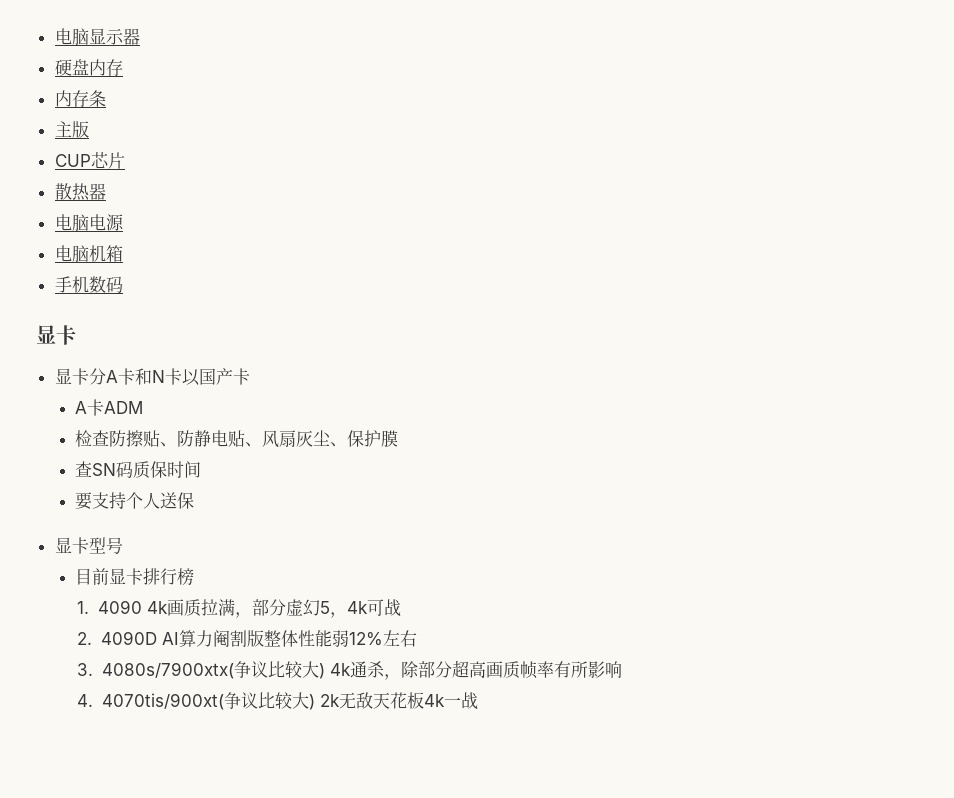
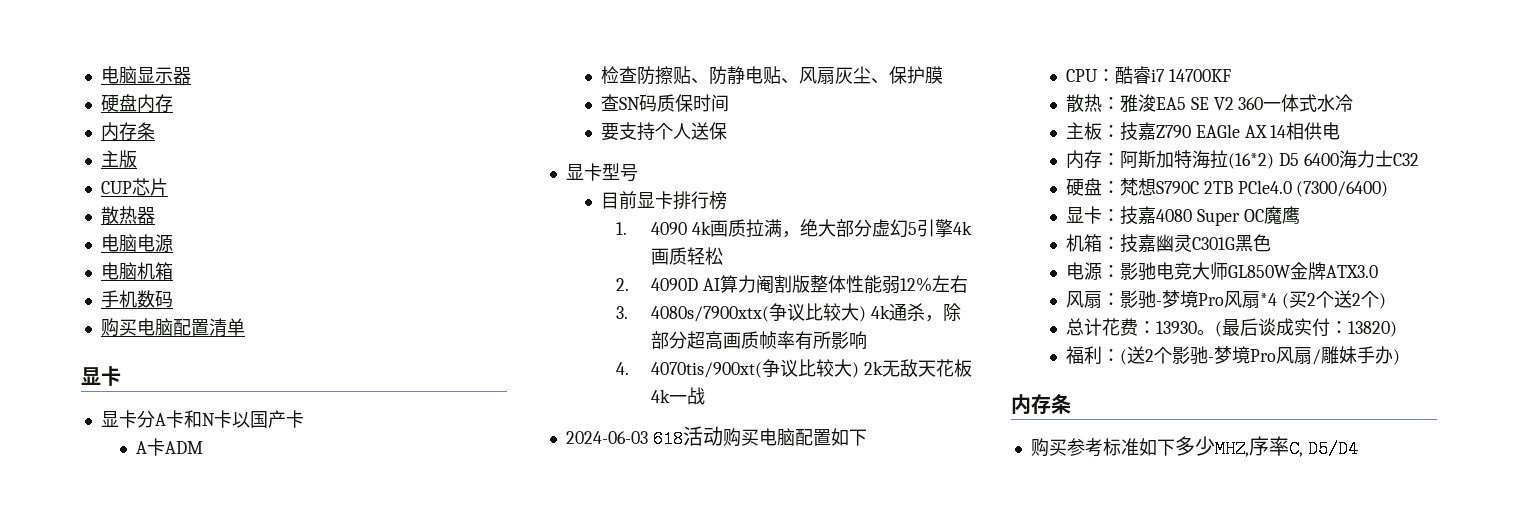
+ 购买电脑配置清单
- 1. 4090 4k画质拉满，部分虚幻5，4k可战
+ 1. 4090 4k画质拉满，绝大部分虚幻5引擎4k画质轻松
+ 2024-06-03 618活动购买电脑配置如下
+ CPU：酷睿i7 14700KF
+ 散热：雅浚EA5 SE V2 360一体式水冷
+ 主板：技嘉Z790 EAGle AX 14相供电
+ 内存：阿斯加特海拉(16*2) D5 6400海力士C32
+ 硬盘：梵想S790C 2TB PCle4.0 (7300/6400)
+ 显卡：技嘉4080 Super OC魔鹰
+ 机箱：技嘉幽灵C301G黑色
+ 电源：影驰电竞大师GL850W金牌ATX3.0
+ 风扇：影驰-梦境Pro风扇*4 (买2个送2个)
+ 总计花费：13930。(最后谈成实付：13820)
+ 福利：(送2个影驰-梦境Pro风扇/雕妹手办)
+ 内存条
+ 购买参考标准如下多少MHZ,序率C, D5/D4

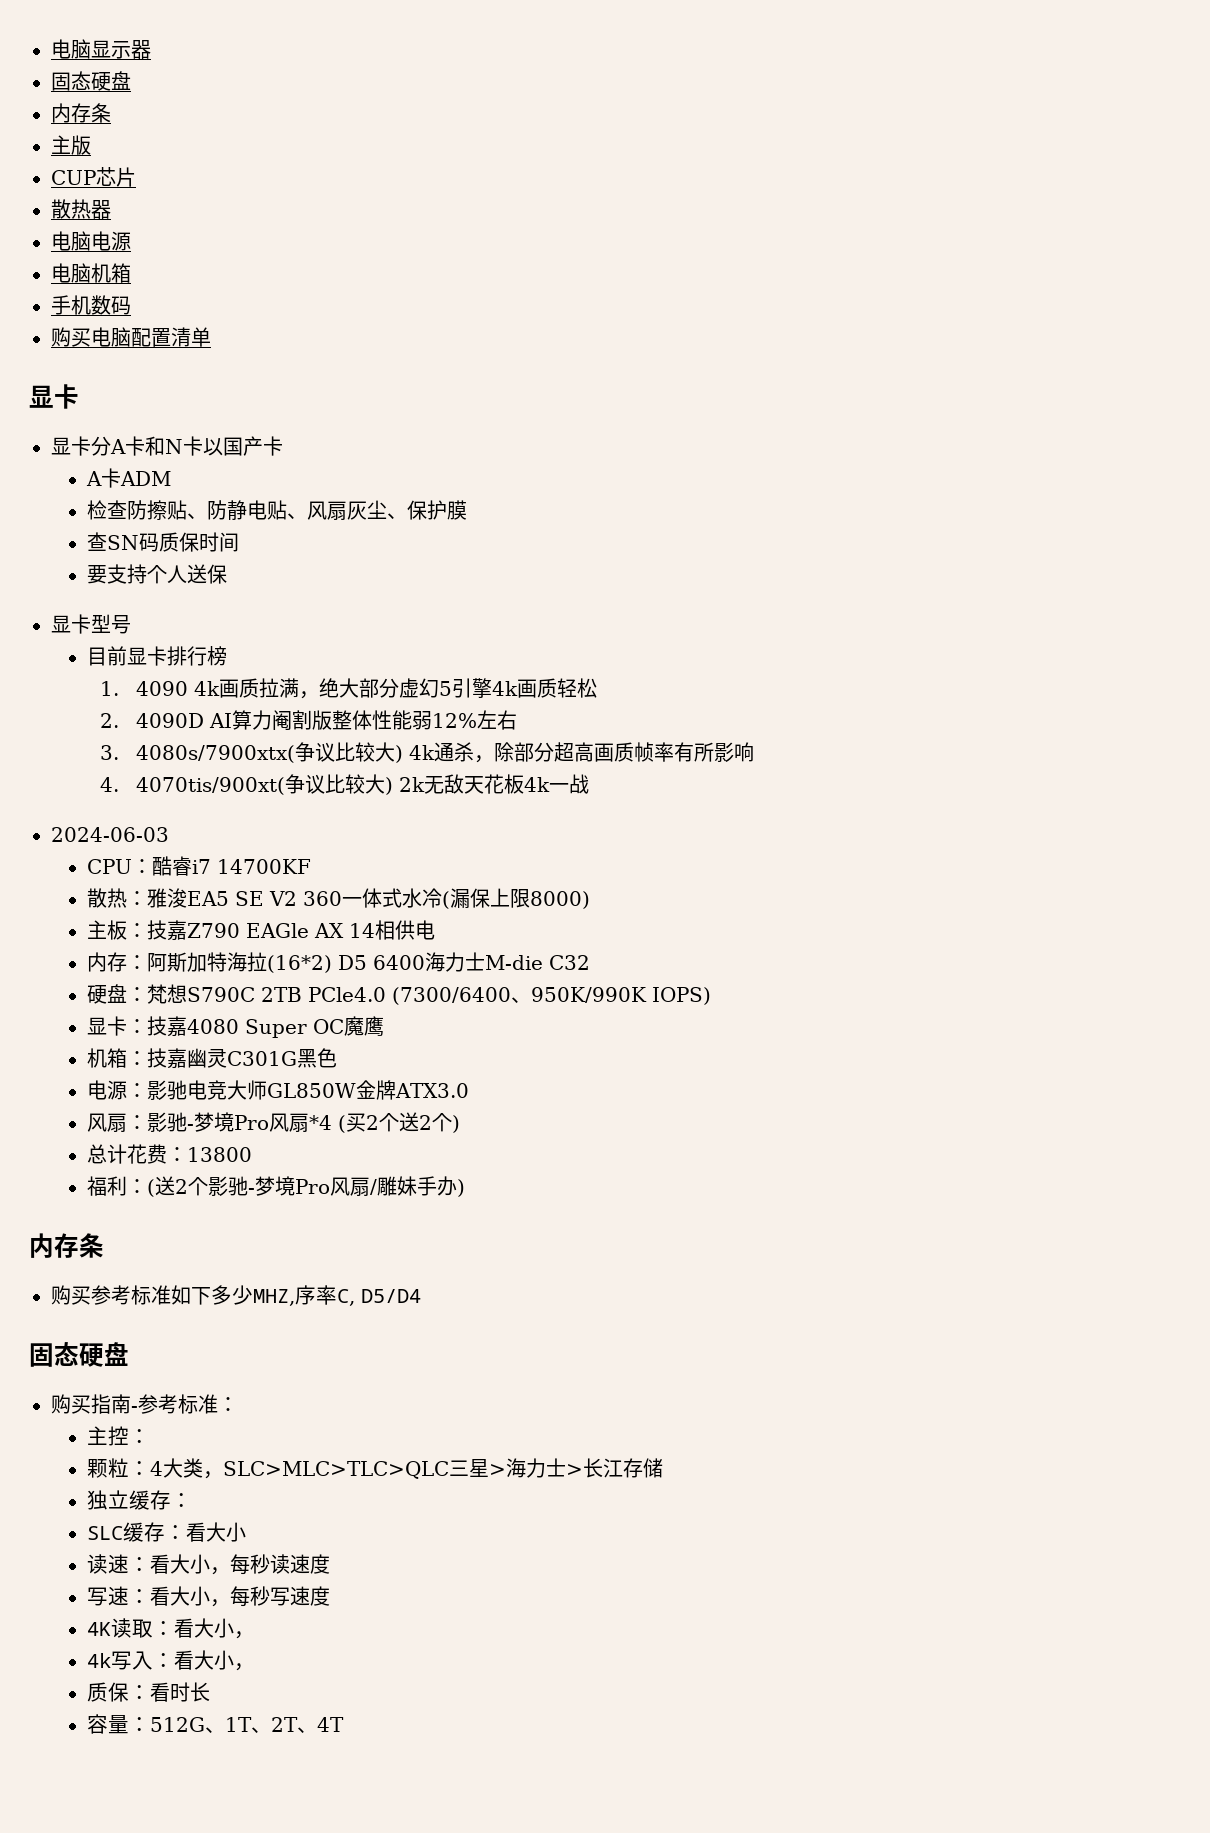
  电脑显示器
- 硬盘内存
+ 固态硬盘
- 2024-06-03 618活动购买电脑配置如下
+ 2024-06-03
- 散热：雅浚EA5 SE V2 360一体式水冷
+ 散热：雅浚EA5 SE V2 360一体式水冷(漏保上限8000)
- 内存：阿斯加特海拉(16*2) D5 6400海力士C32
+ 内存：阿斯加特海拉(16*2) D5 6400海力士M-die C32
- 硬盘：梵想S790C 2TB PCle4.0 (7300/6400)
+ 硬盘：梵想S790C 2TB PCle4.0 (7300/6400、950K/990K IOPS)
- 总计花费：13930。(最后谈成实付：13820)
+ 总计花费：13800
  购买参考标准如下多少MHZ,序率C, D5/D4
+ 固态硬盘
+ 购买指南-参考标准：
+ 主控：
+ 颗粒：4大类，SLC>MLC>TLC>QLC三星>海力士>长江存储
+ 独立缓存：
+ SLC缓存：看大小
+ 读速：看大小，每秒读速度
+ 写速：看大小，每秒写速度
+ 4K读取：看大小，
+ 4k写入：看大小，
+ 质保：看时长
+ 容量：512G、1T、2T、4T

